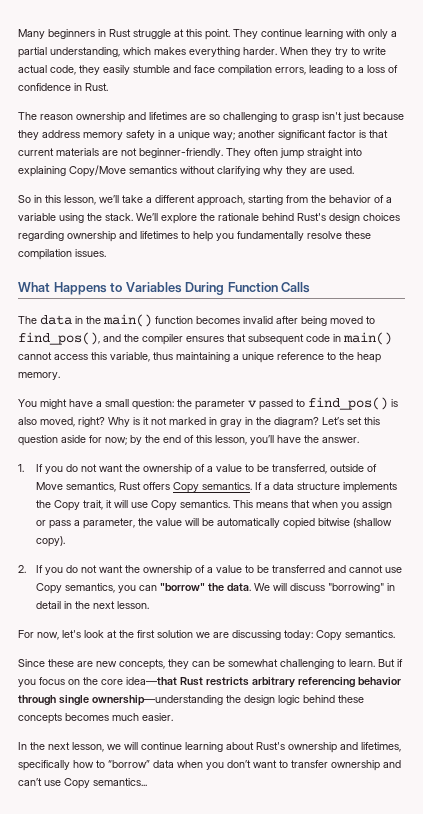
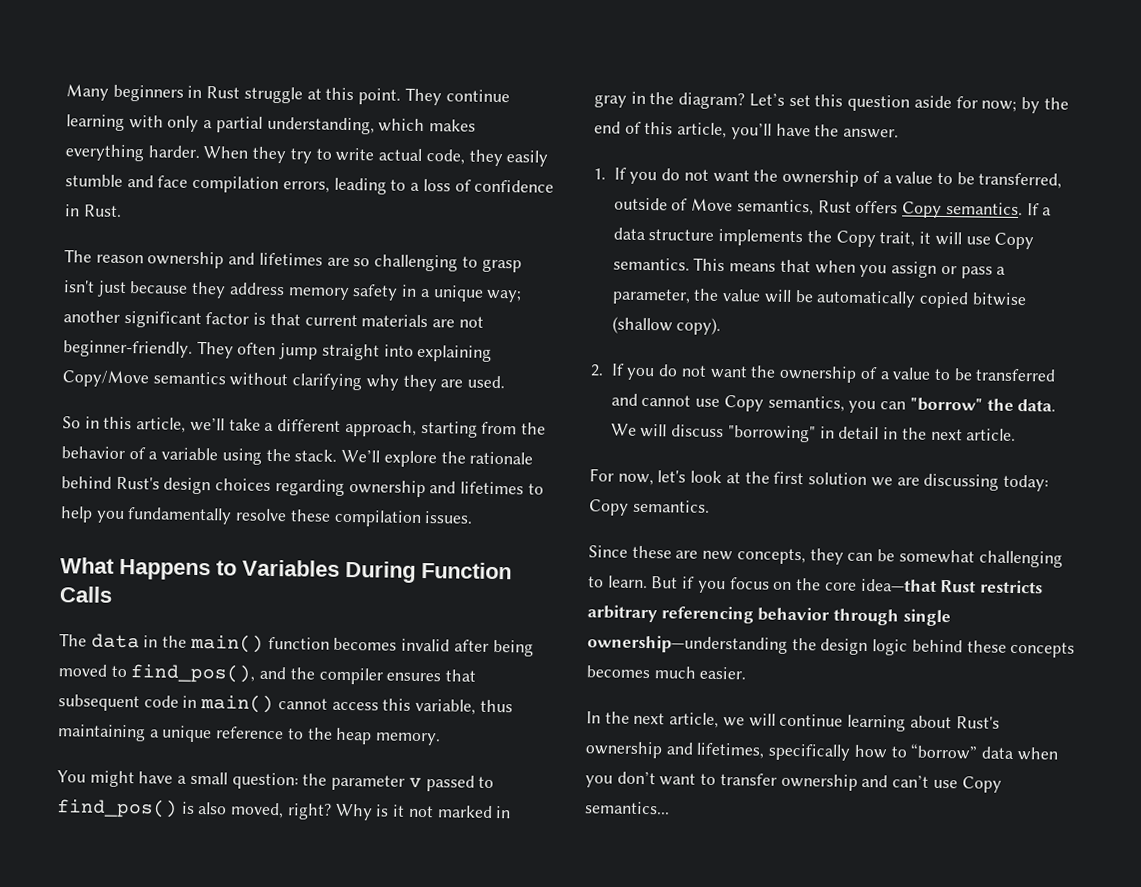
- So in this lesson, we’ll take a different approach, starting from the behavior of a variable using the stack.
+ So in this article, we’ll take a different approach, starting from the behavior of a variable using the stack.
- Let’s set this question aside for now; by the end of this lesson, you’ll have the answer.
+ Let’s set this question aside for now; by the end of this article, you’ll have the answer.
- We will discuss "borrowing" in detail in the next lesson.
+ We will discuss "borrowing" in detail in the next article.
- In the next lesson, we will continue learning about Rust's ownership and lifetimes, specifically how to “borrow” data when you don’t want to transfer ownership and can’t use Copy semantics...
+ In the next article, we will continue learning about Rust's ownership and lifetimes, specifically how to “borrow” data when you don’t want to transfer ownership and can’t use Copy semantics...

